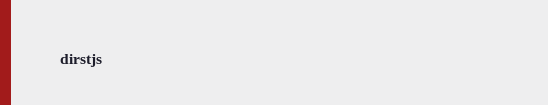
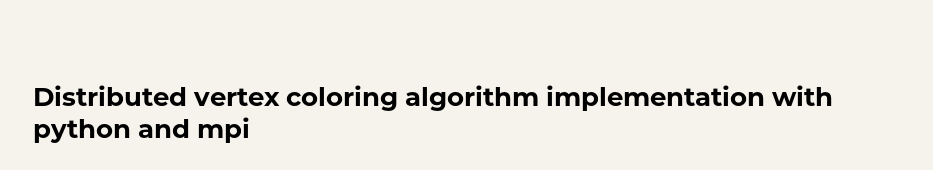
- dirstjs
+ Distributed vertex coloring algorithm implementation with python and mpi

